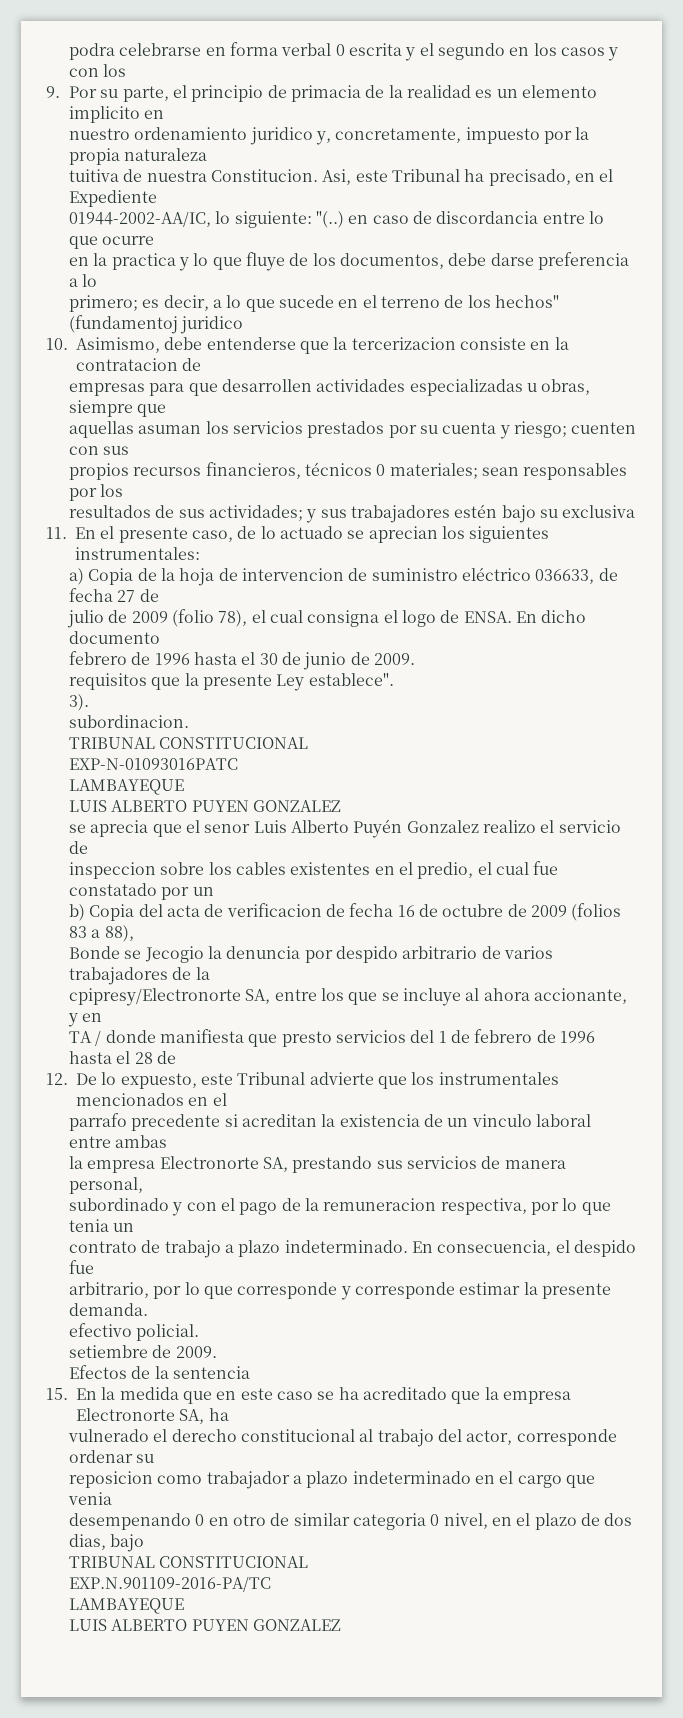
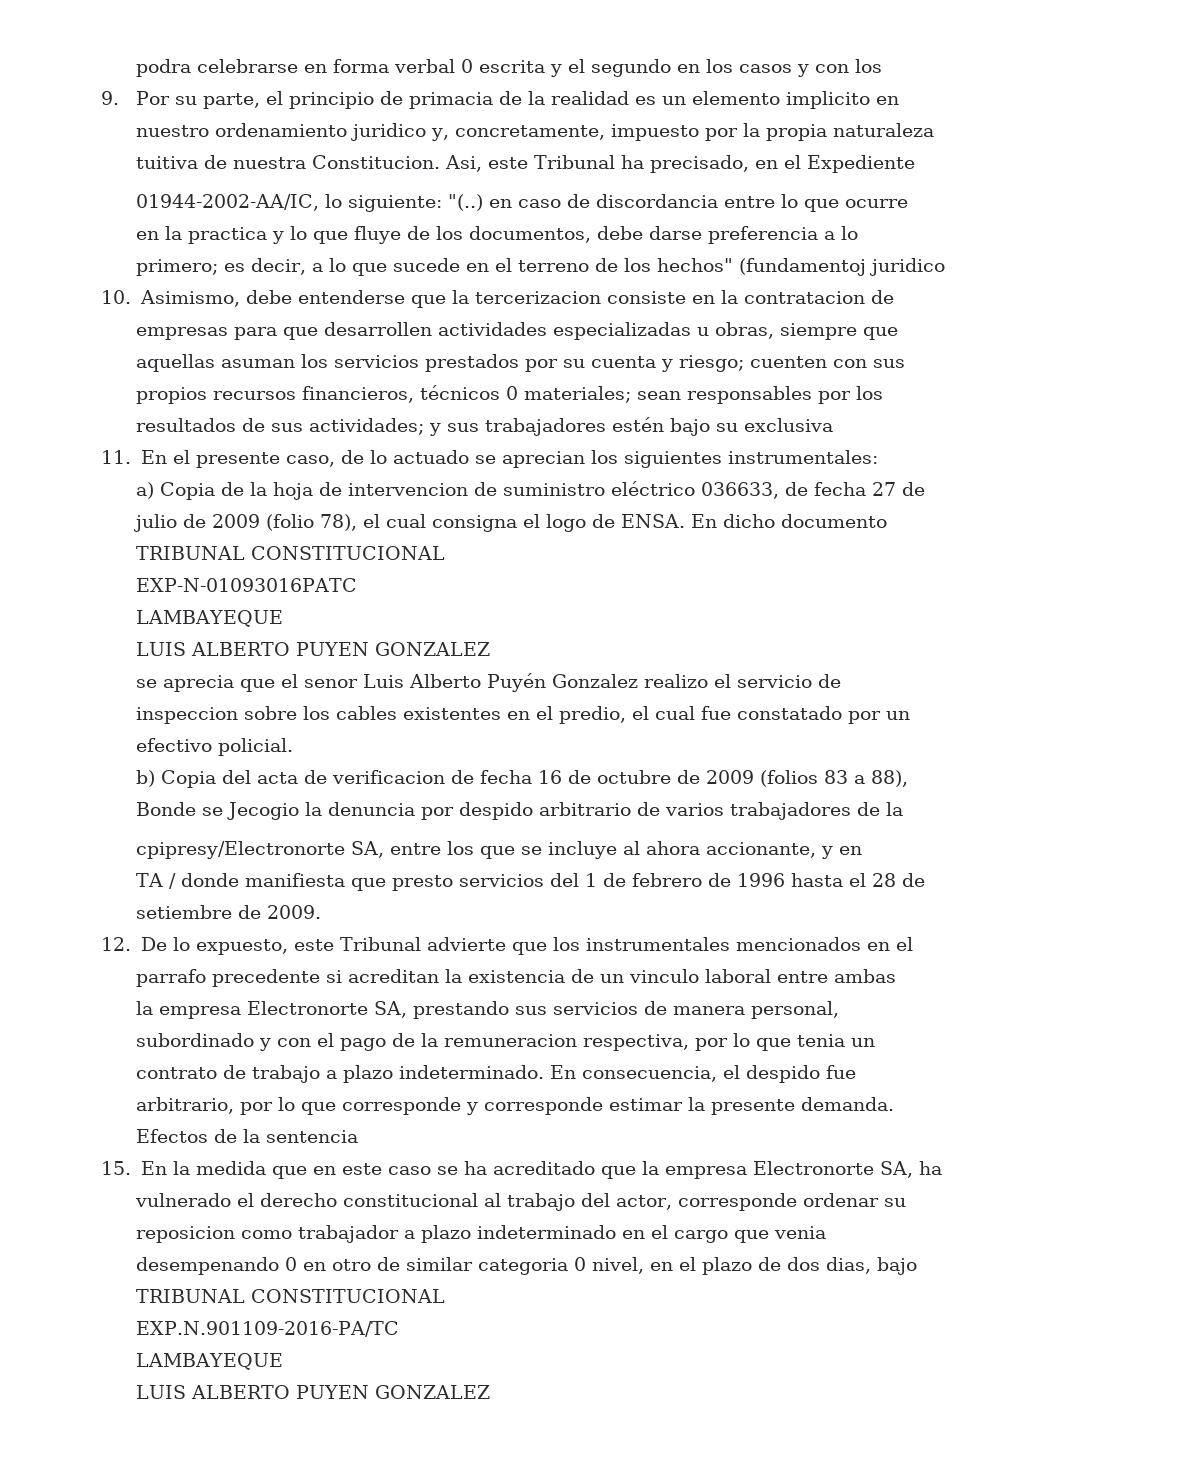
- febrero de 1996 hasta el 30 de junio de 2009.
- requisitos que la presente Ley establece".
- 3).
- subordinacion.
+ efectivo policial.
+ setiembre de 2009.
- efectivo policial.
- setiembre de 2009.

